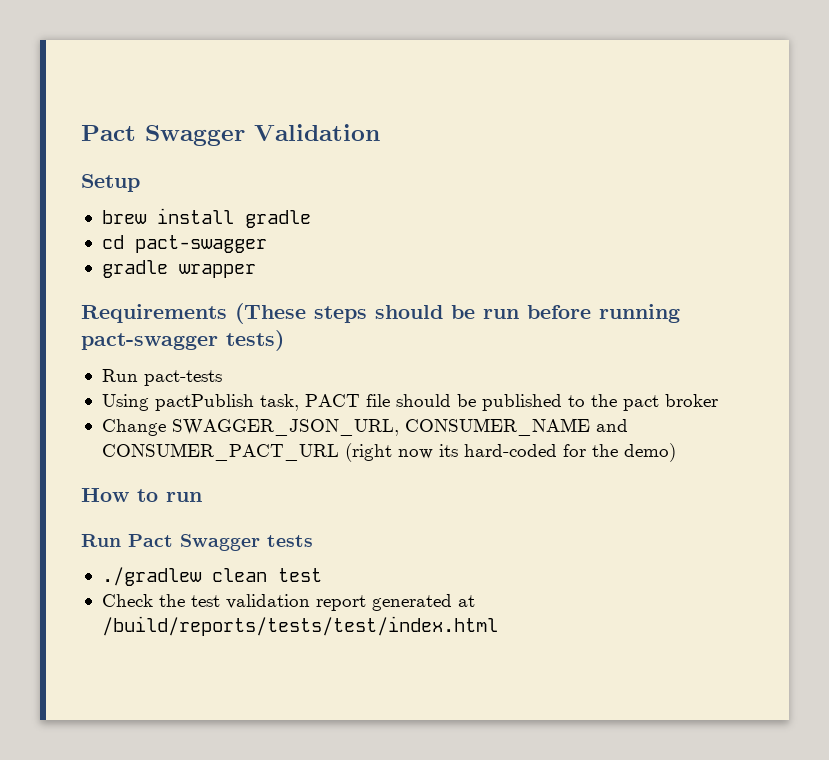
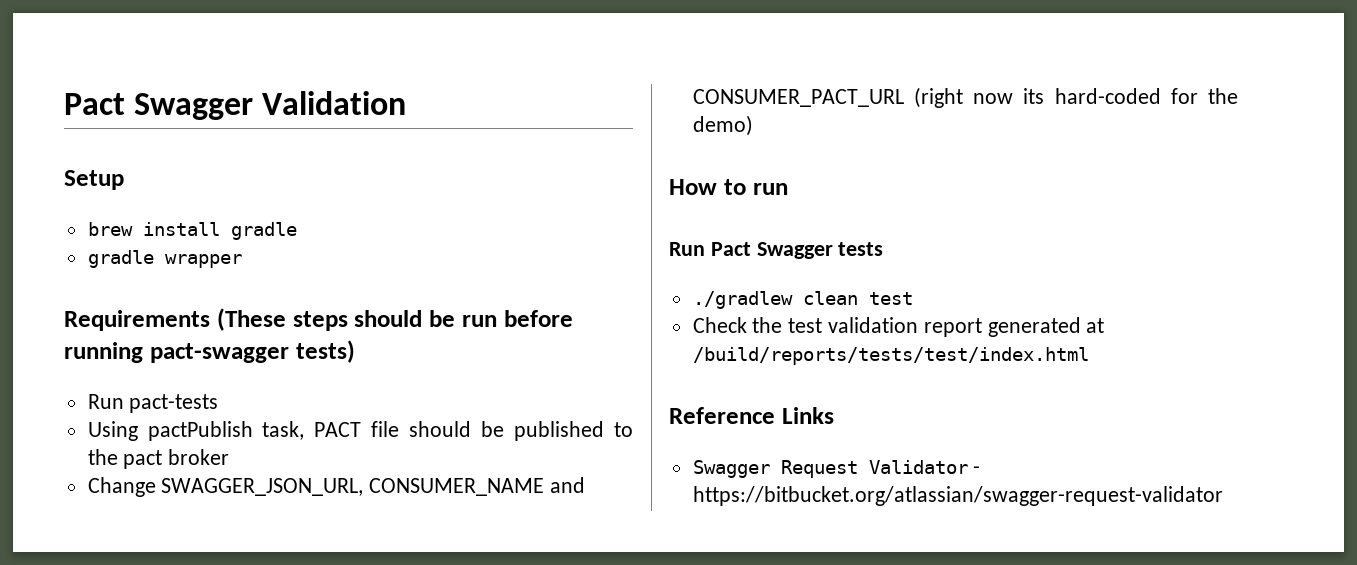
- cd pact-swagger
+ Reference Links
+ Swagger Request Validator - https://bitbucket.org/atlassian/swagger-request-validator

